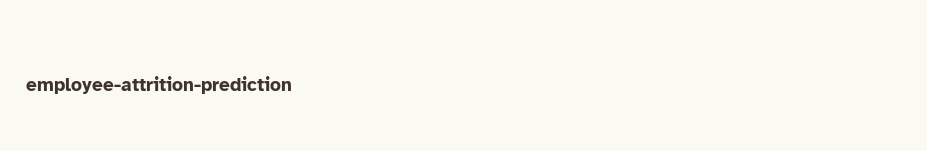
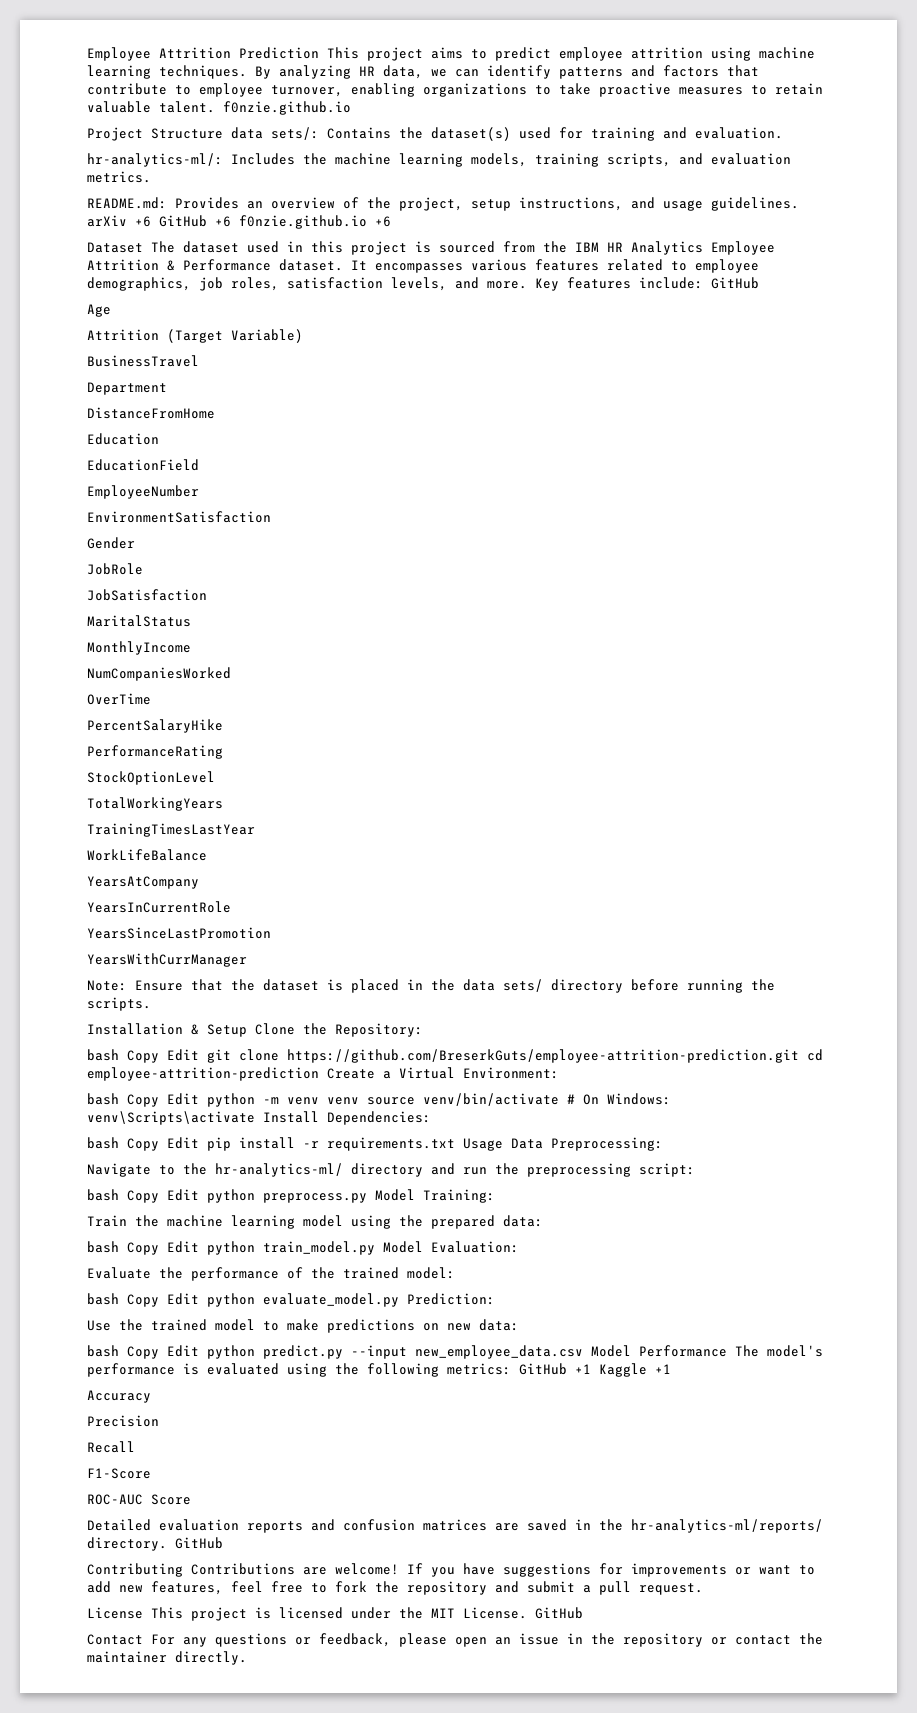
- employee-attrition-prediction
+ Employee Attrition Prediction This project aims to predict employee attrition using machine learning techniques. By analyzing HR data, we can identify patterns and factors that contribute to employee turnover, enabling organizations to take proactive measures to retain valuable talent. f0nzie.github.io
+ Project Structure data sets/: Contains the dataset(s) used for training and evaluation.
+ hr-analytics-ml/: Includes the machine learning models, training scripts, and evaluation metrics.
+ README.md: Provides an overview of the project, setup instructions, and usage guidelines. arXiv +6 GitHub +6 f0nzie.github.io +6
+ Dataset The dataset used in this project is sourced from the IBM HR Analytics Employee Attrition & Performance dataset. It encompasses various features related to employee demographics, job roles, satisfaction levels, and more. Key features include: GitHub
+ Age
+ Attrition (Target Variable)
+ BusinessTravel
+ Department
+ DistanceFromHome
+ Education
+ EducationField
+ EmployeeNumber
+ EnvironmentSatisfaction
+ Gender
+ JobRole
+ JobSatisfaction
+ MaritalStatus
+ MonthlyIncome
+ NumCompaniesWorked
+ OverTime
+ PercentSalaryHike
+ PerformanceRating
+ StockOptionLevel
+ TotalWorkingYears
+ TrainingTimesLastYear
+ WorkLifeBalance
+ YearsAtCompany
+ YearsInCurrentRole
+ YearsSinceLastPromotion
+ YearsWithCurrManager
+ Note: Ensure that the dataset is placed in the data sets/ directory before running the scripts.
+ Installation & Setup Clone the Repository:
+ bash Copy Edit git clone https://github.com/BreserkGuts/employee-attrition-prediction.git cd employee-attrition-prediction Create a Virtual Environment:
+ bash Copy Edit python -m venv venv source venv/bin/activate # On Windows: venv\Scripts\activate Install Dependencies:
+ bash Copy Edit pip install -r requirements.txt Usage Data Preprocessing:
+ Navigate to the hr-analytics-ml/ directory and run the preprocessing script:
+ bash Copy Edit python preprocess.py Model Training:
+ Train the machine learning model using the prepared data:
+ bash Copy Edit python train_model.py Model Evaluation:
+ Evaluate the performance of the trained model:
+ bash Copy Edit python evaluate_model.py Prediction:
+ Use the trained model to make predictions on new data:
+ bash Copy Edit python predict.py --input new_employee_data.csv Model Performance The model's performance is evaluated using the following metrics: GitHub +1 Kaggle +1
+ Accuracy
+ Precision
+ Recall
+ F1-Score
+ ROC-AUC Score
+ Detailed evaluation reports and confusion matrices are saved in the hr-analytics-ml/reports/ directory. GitHub
+ Contributing Contributions are welcome! If you have suggestions for improvements or want to add new features, feel free to fork the repository and submit a pull request.
+ License This project is licensed under the MIT License. GitHub
+ Contact For any questions or feedback, please open an issue in the repository or contact the maintainer directly.

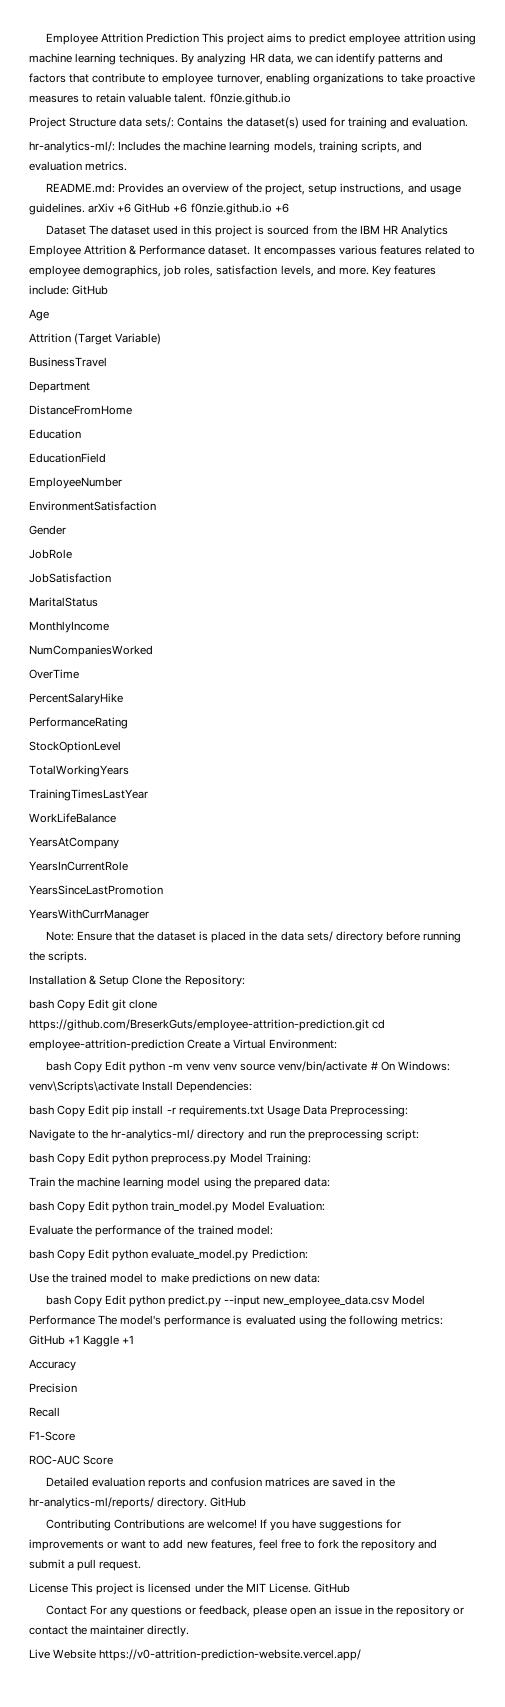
+ Live Website https://v0-attrition-prediction-website.vercel.app/

